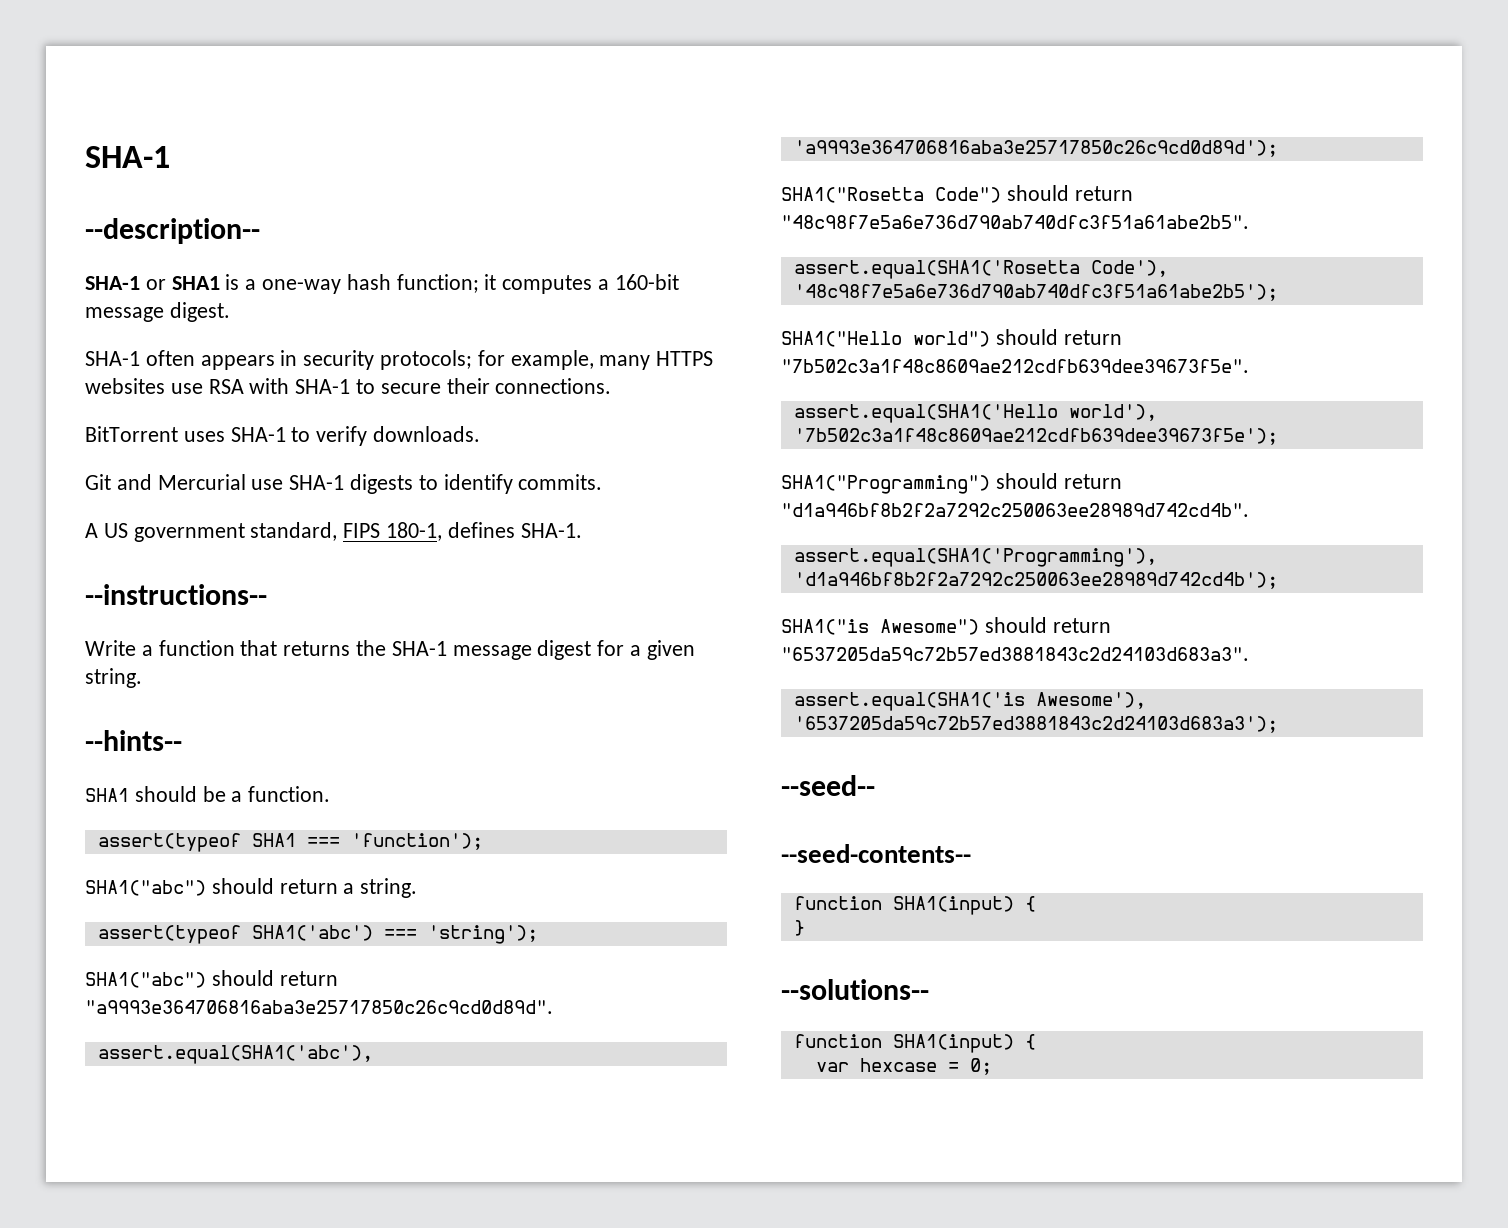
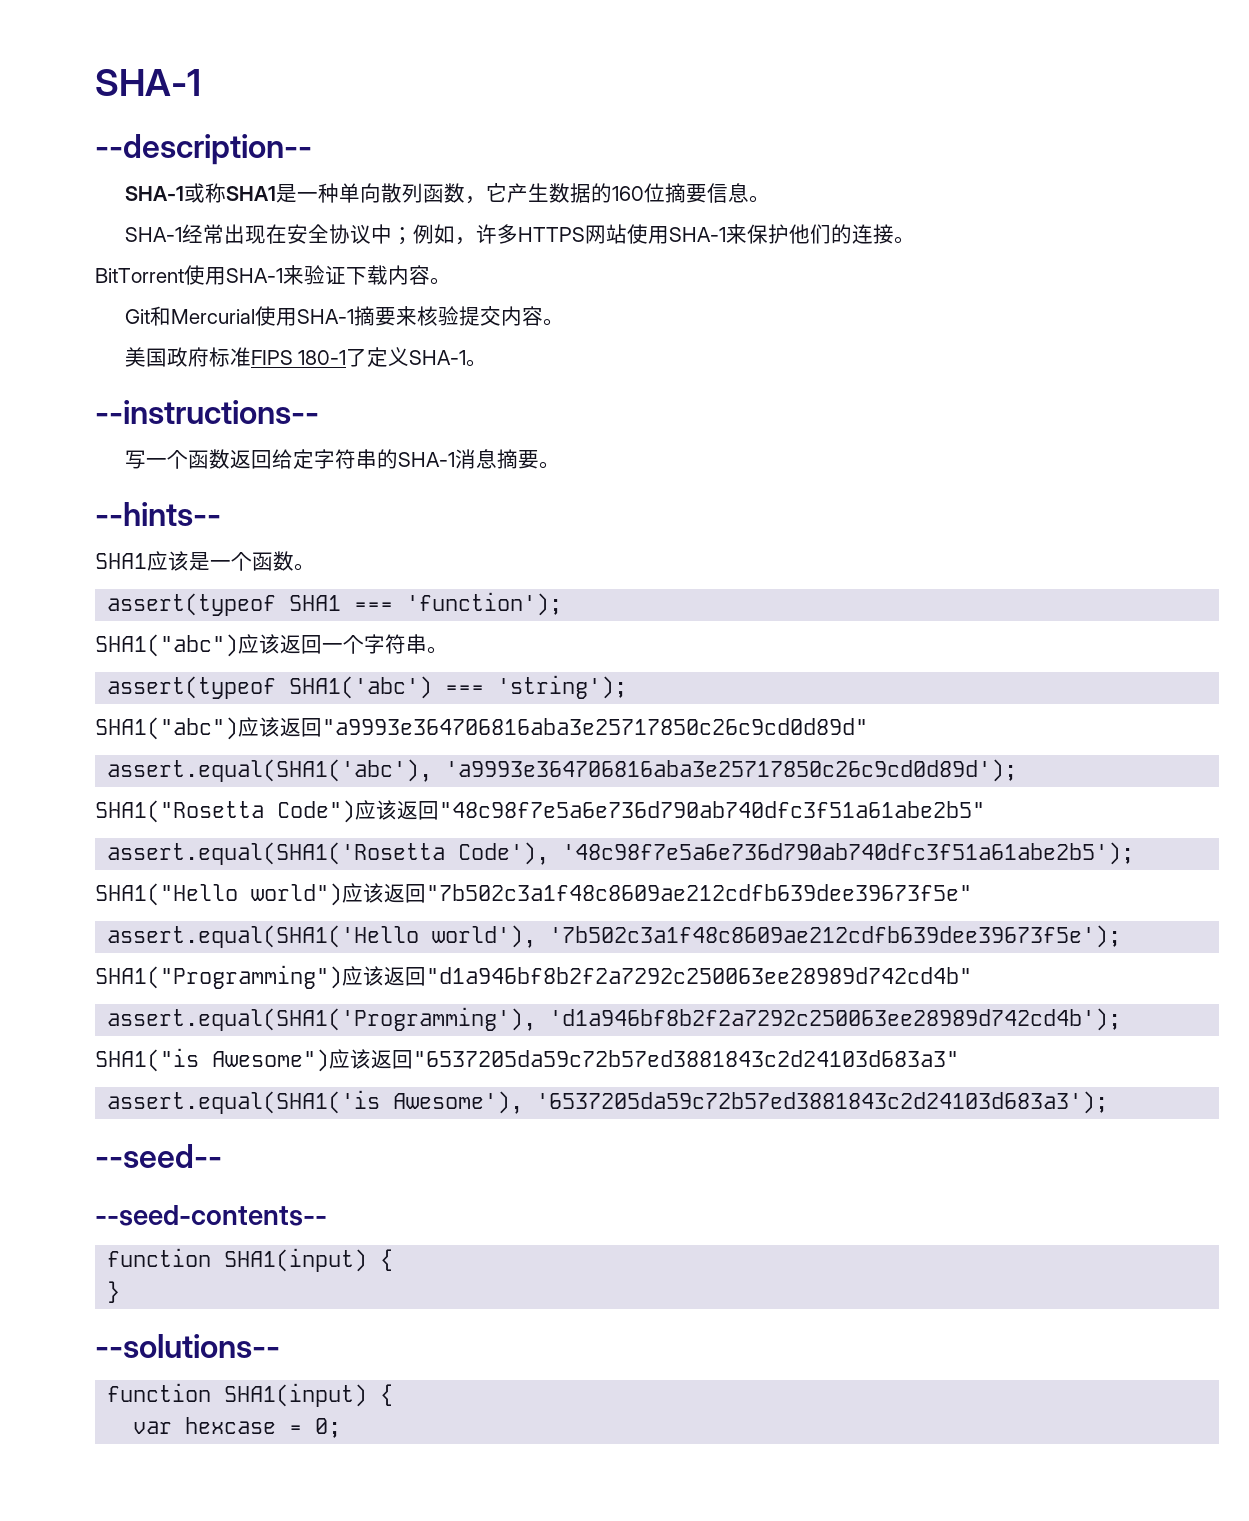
- SHA-1 or SHA1 is a one-way hash function; it computes a 160-bit message digest.
- SHA-1 often appears in security protocols; for example, many HTTPS websites use RSA with SHA-1 to secure their connections.
- BitTorrent uses SHA-1 to verify downloads.
- Git and Mercurial use SHA-1 digests to identify commits.
- A US government standard, FIPS 180-1, defines SHA-1.
+ SHA-1或称SHA1是一种单向散列函数，它产生数据的160位摘要信息。
+ SHA-1经常出现在安全协议中；例如，许多HTTPS网站使用SHA-1来保护他们的连接。
+ BitTorrent使用SHA-1来验证下载内容。
+ Git和Mercurial使用SHA-1摘要来核验提交内容。
+ 美国政府标准FIPS 180-1了定义SHA-1。
  --instructions--
- Write a function that returns the SHA-1 message digest for a given string.
+ 写一个函数返回给定字符串的SHA-1消息摘要。
  --hints--
- SHA1 should be a function.
+ SHA1应该是一个函数。
- SHA1("abc") should return a string.
+ SHA1("abc")应该返回一个字符串。
- SHA1("abc") should return "a9993e364706816aba3e25717850c26c9cd0d89d".
+ SHA1("abc")应该返回"a9993e364706816aba3e25717850c26c9cd0d89d"
- SHA1("Rosetta Code") should return "48c98f7e5a6e736d790ab740dfc3f51a61abe2b5".
+ SHA1("Rosetta Code")应该返回"48c98f7e5a6e736d790ab740dfc3f51a61abe2b5"
- SHA1("Hello world") should return "7b502c3a1f48c8609ae212cdfb639dee39673f5e".
+ SHA1("Hello world")应该返回"7b502c3a1f48c8609ae212cdfb639dee39673f5e"
- SHA1("Programming") should return "d1a946bf8b2f2a7292c250063ee28989d742cd4b".
+ SHA1("Programming")应该返回"d1a946bf8b2f2a7292c250063ee28989d742cd4b"
- SHA1("is Awesome") should return "6537205da59c72b57ed3881843c2d24103d683a3".
+ SHA1("is Awesome")应该返回"6537205da59c72b57ed3881843c2d24103d683a3"

